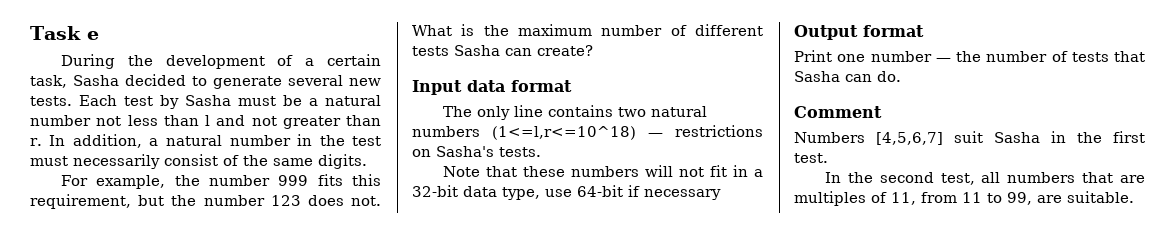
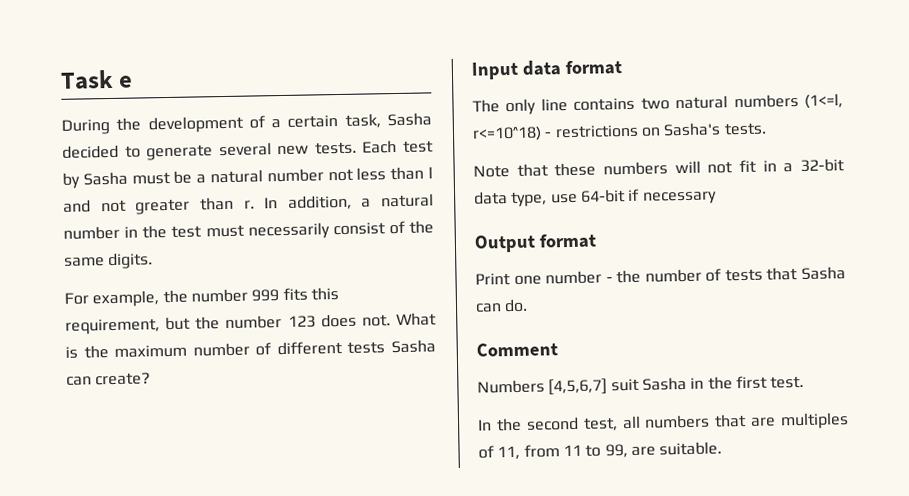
- The only line contains two natural numbers (1<=l,r<=10^18) — restrictions on Sasha's tests.
+ The only line contains two natural numbers (1<=l, r<=10^18) - restrictions on Sasha's tests.
- Print one number — the number of tests that Sasha can do.
+ Print one number - the number of tests that Sasha can do.

